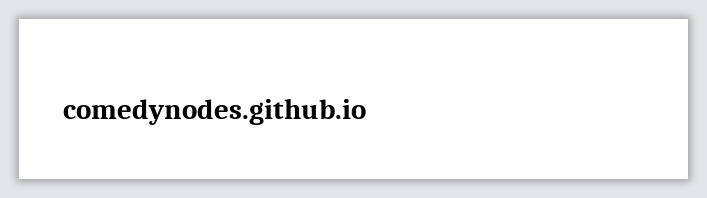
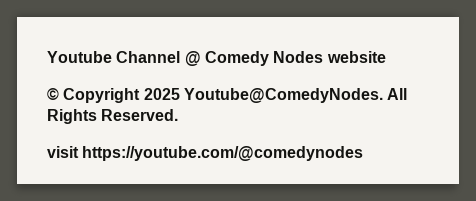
- comedynodes.github.io
+ Youtube Channel @ Comedy Nodes website
+ © Copyright 2025 Youtube@ComedyNodes. All Rights Reserved.
+ visit https://youtube.com/@comedynodes

